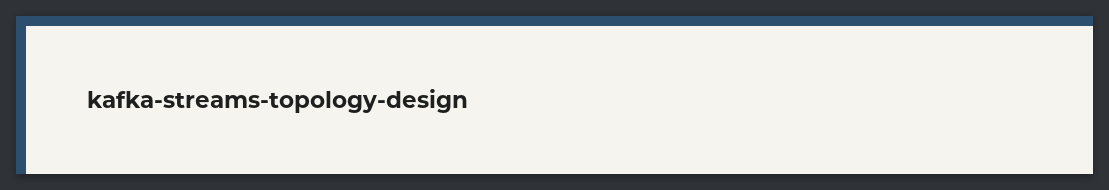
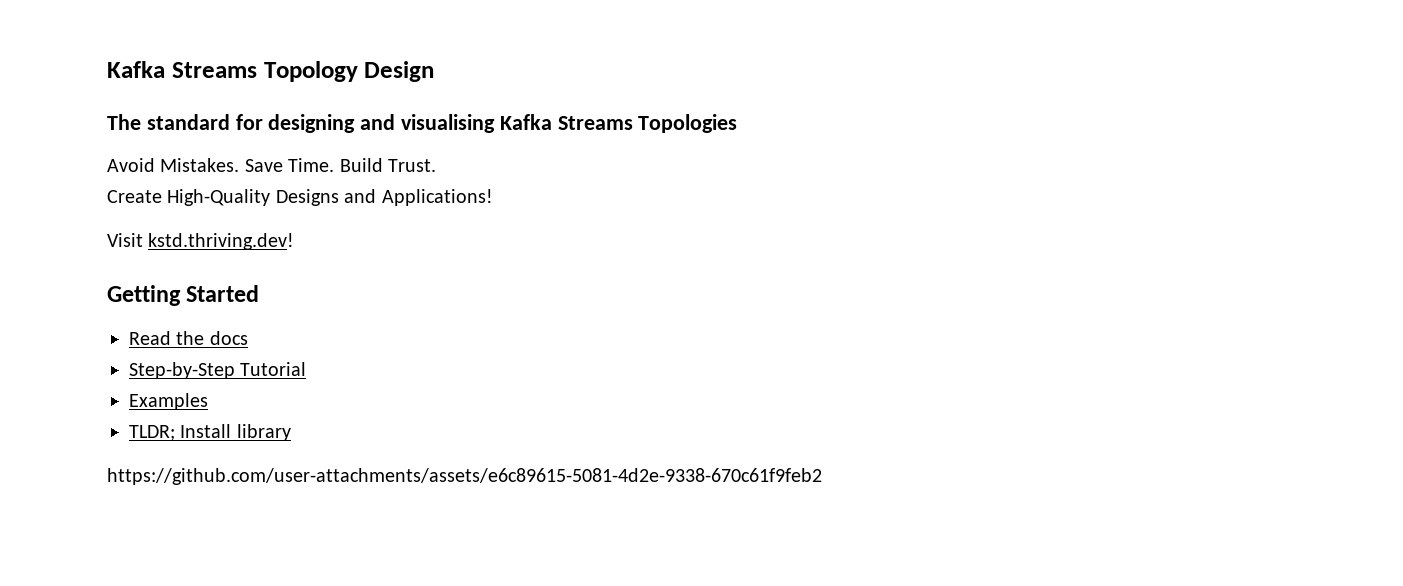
- kafka-streams-topology-design
+ Kafka Streams Topology Design
+ The standard for designing and visualising Kafka Streams Topologies
+ Avoid Mistakes. Save Time. Build Trust.
+ Create High-Quality Designs and Applications!
+ Visit kstd.thriving.dev!
+ Getting Started
+ Read the docs
+ Step-by-Step Tutorial
+ Examples
+ TLDR; Install library
+ https://github.com/user-attachments/assets/e6c89615-5081-4d2e-9338-670c61f9feb2

